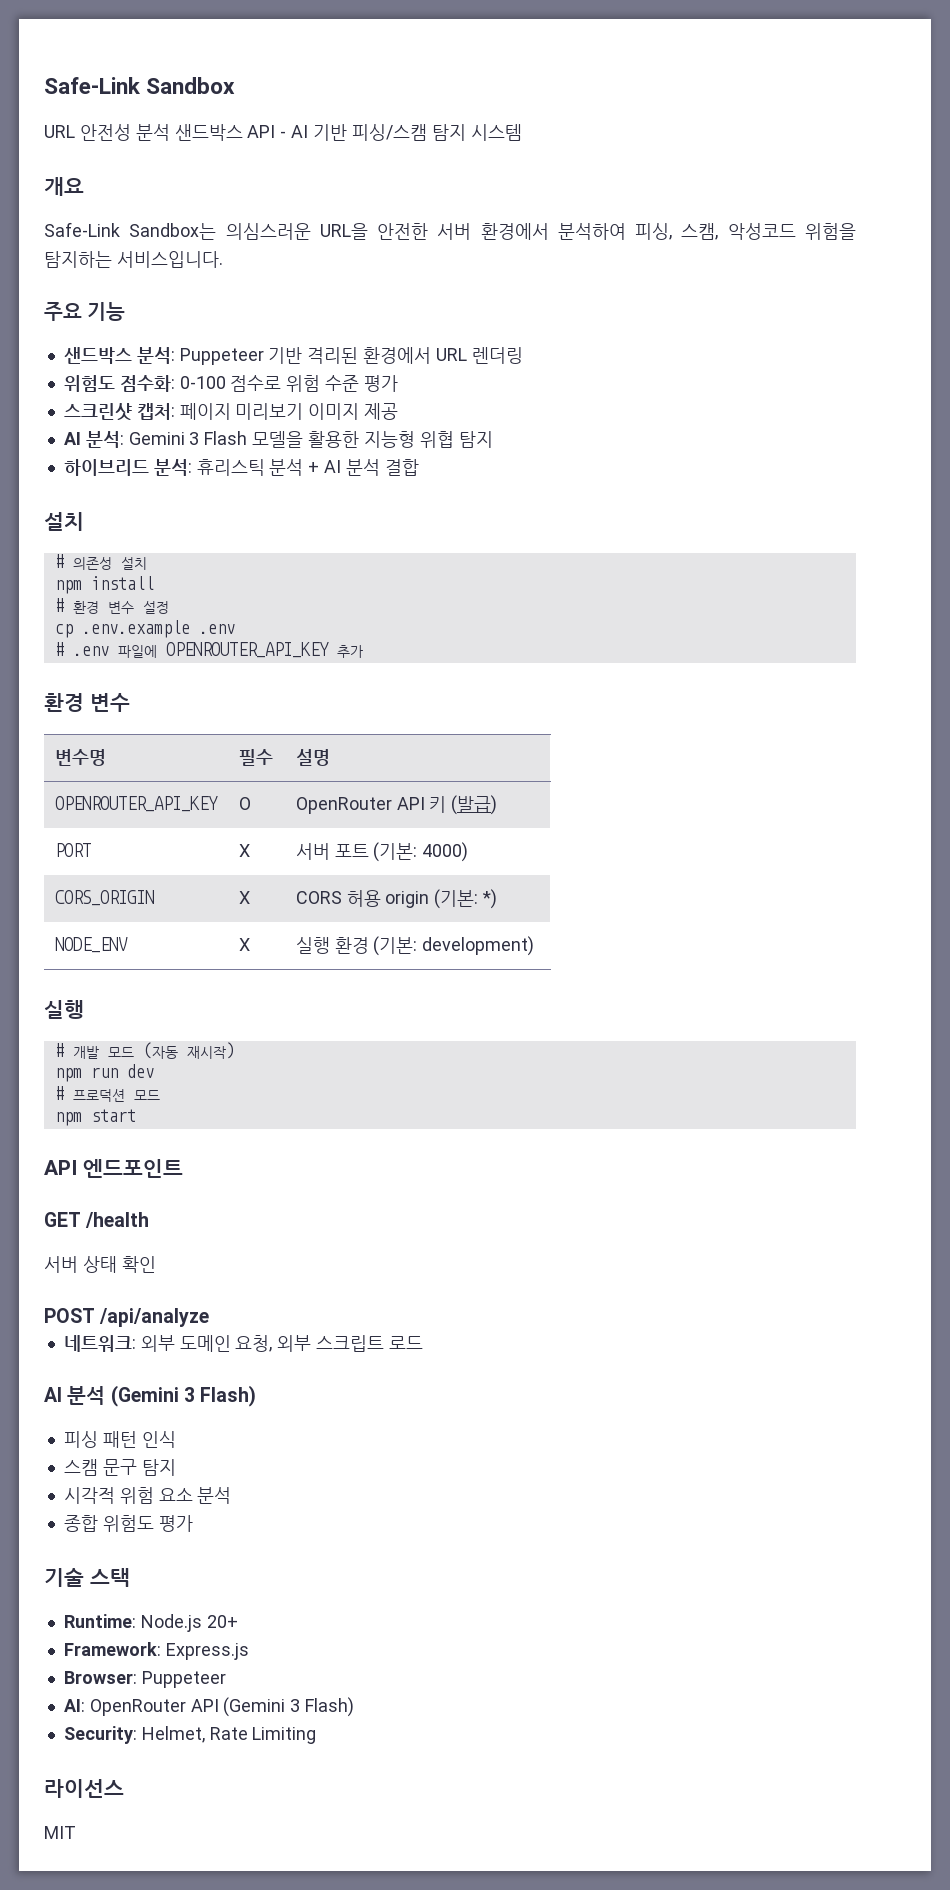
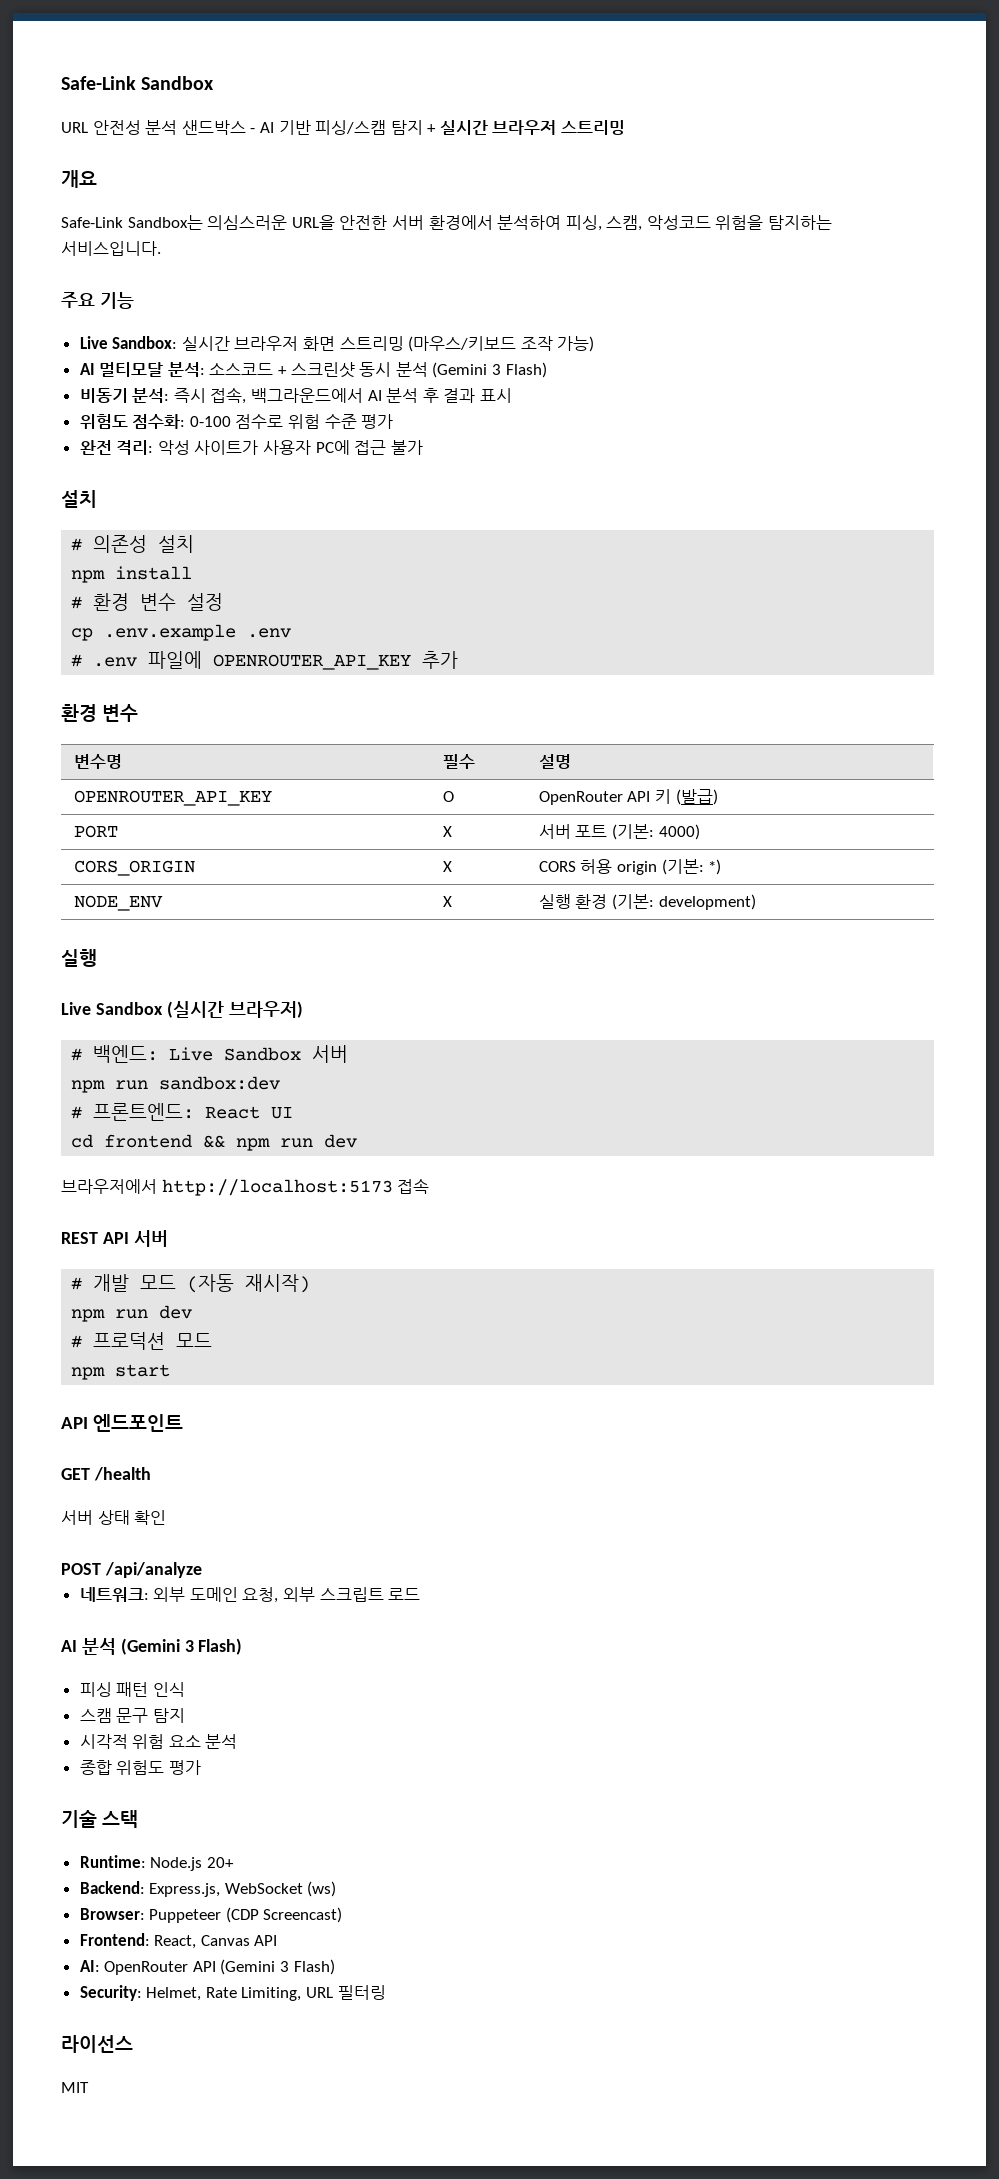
- URL 안전성 분석 샌드박스 API - AI 기반 피싱/스캠 탐지 시스템
+ URL 안전성 분석 샌드박스 - AI 기반 피싱/스캠 탐지 + 실시간 브라우저 스트리밍
- 샌드박스 분석: Puppeteer 기반 격리된 환경에서 URL 렌더링
+ Live Sandbox: 실시간 브라우저 화면 스트리밍 (마우스/키보드 조작 가능)
+ AI 멀티모달 분석: 소스코드 + 스크린샷 동시 분석 (Gemini 3 Flash)
+ 비동기 분석: 즉시 접속, 백그라운드에서 AI 분석 후 결과 표시
- 스크린샷 캡처: 페이지 미리보기 이미지 제공
- AI 분석: Gemini 3 Flash 모델을 활용한 지능형 위협 탐지
- 하이브리드 분석: 휴리스틱 분석 + AI 분석 결합
+ 완전 격리: 악성 사이트가 사용자 PC에 접근 불가
+ Live Sandbox (실시간 브라우저)
+ # 백엔드: Live Sandbox 서버
+ npm run sandbox:dev
+ # 프론트엔드: React UI
+ cd frontend && npm run dev
+ 브라우저에서 http://localhost:5173 접속
+ REST API 서버
- Framework: Express.js
- Browser: Puppeteer
+ Backend: Express.js, WebSocket (ws)
+ Browser: Puppeteer (CDP Screencast)
+ Frontend: React, Canvas API
- Security: Helmet, Rate Limiting
+ Security: Helmet, Rate Limiting, URL 필터링

